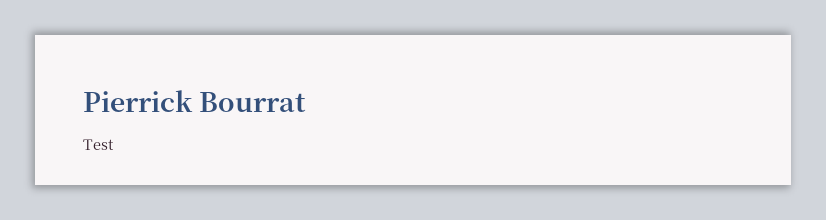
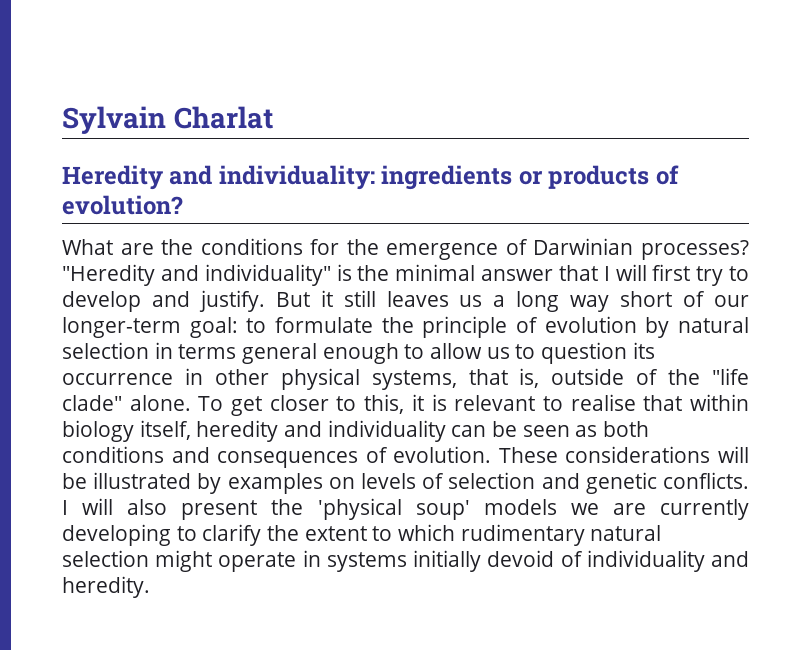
- Pierrick Bourrat
- Test
+ Sylvain Charlat
+ Heredity and individuality: ingredients or products of evolution?
+ What are the conditions for the emergence of Darwinian processes? "Heredity and individuality" is the minimal answer that I will first try to develop and justify. But it still leaves us a long way short of our longer-term goal: to formulate the principle of evolution by natural selection in terms general enough to allow us to question its occurrence in other physical systems, that is, outside of the "life clade" alone. To get closer to this, it is relevant to realise that within biology itself, heredity and individuality can be seen as both conditions and consequences of evolution. These considerations will be illustrated by examples on levels of selection and genetic conflicts. I will also present the 'physical soup' models we are currently developing to clarify the extent to which rudimentary natural selection might operate in systems initially devoid of individuality and heredity.

